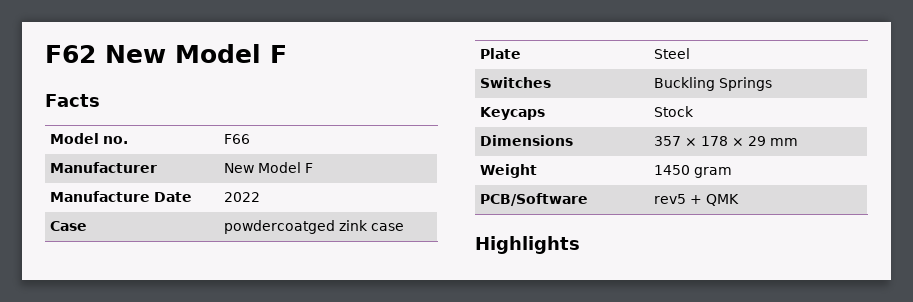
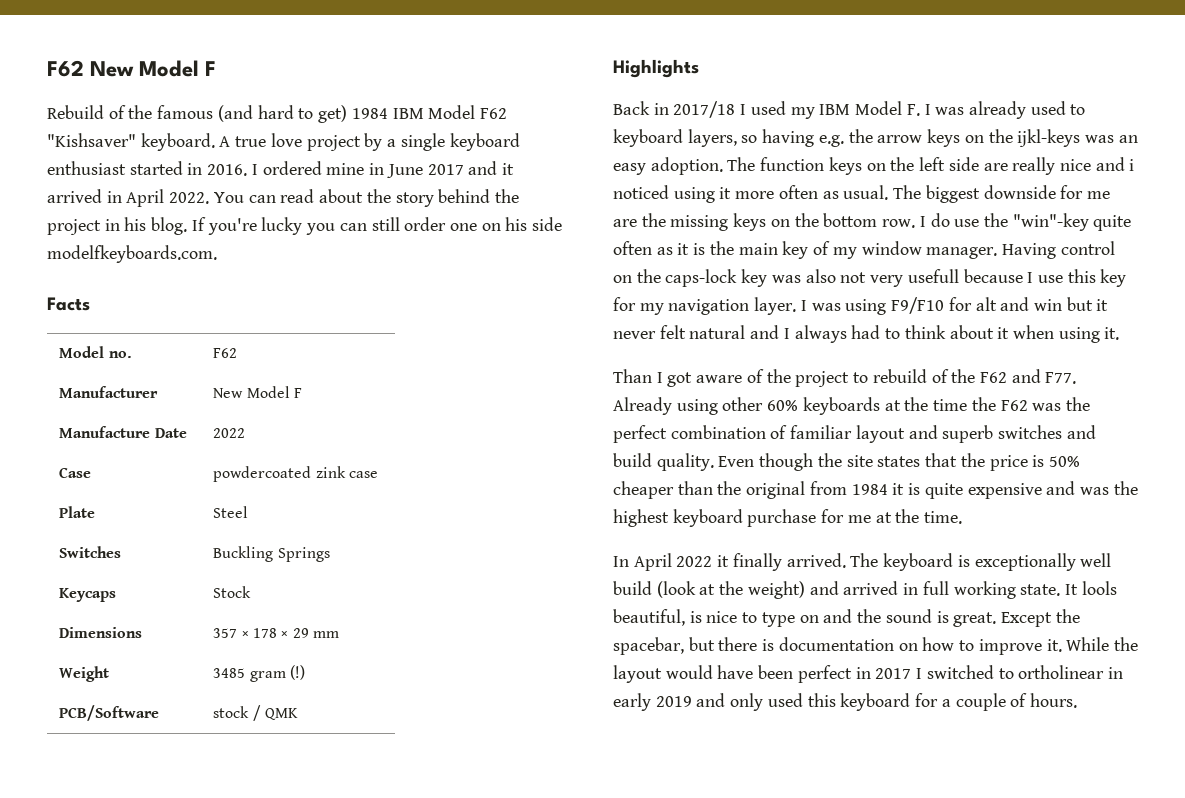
+ Rebuild of the famous (and hard to get) 1984 IBM Model F62 "Kishsaver" keyboard. A true love project by a single keyboard enthusiast started in 2016. I ordered mine in June 2017 and it arrived in April 2022. You can read about the story behind the project in his blog. If you're lucky you can still order one on his side modelfkeyboards.com.
- Model no. | F66
+ Model no. | F62
- Case | powdercoatged zink case
+ Case | powdercoated zink case
- Weight | 1450 gram
+ Weight | 3485 gram (!)
- PCB/Software | rev5 + QMK
+ PCB/Software | stock / QMK
+ Back in 2017/18 I used my IBM Model F. I was already used to keyboard layers, so having e.g. the arrow keys on the ijkl-keys was an easy adoption. The function keys on the left side are really nice and i noticed using it more often as usual. The biggest downside for me are the missing keys on the bottom row. I do use the "win"-key quite often as it is the main key of my window manager. Having control on the caps-lock key was also not very usefull because I use this key for my navigation layer. I was using F9/F10 for alt and win but it never felt natural and I always had to think about it when using it.
+ Than I got aware of the project to rebuild of the F62 and F77. Already using other 60% keyboards at the time the F62 was the perfect combination of familiar layout and superb switches and build quality. Even though the site states that the price is 50% cheaper than the original from 1984 it is quite expensive and was the highest keyboard purchase for me at the time.
+ In April 2022 it finally arrived. The keyboard is exceptionally well build (look at the weight) and arrived in full working state. It lools beautiful, is nice to type on and the sound is great. Except the spacebar, but there is documentation on how to improve it. While the layout would have been perfect in 2017 I switched to ortholinear in early 2019 and only used this keyboard for a couple of hours.

